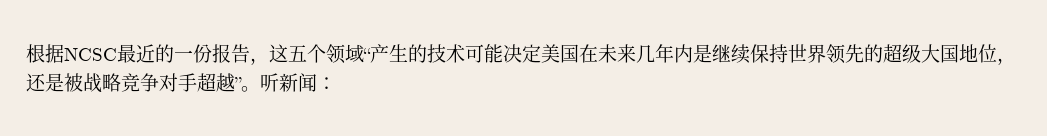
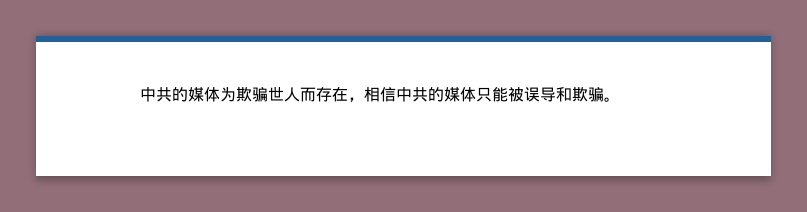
- 根据NCSC最近的一份报告，这五个领域“产生的技术可能决定美国在未来几年内是继续保持世界领先的超级大国地位，还是被战略竞争对手超越”。听新闻：
+ 中共的媒体为欺骗世人而存在，相信中共的媒体只能被误导和欺骗。

